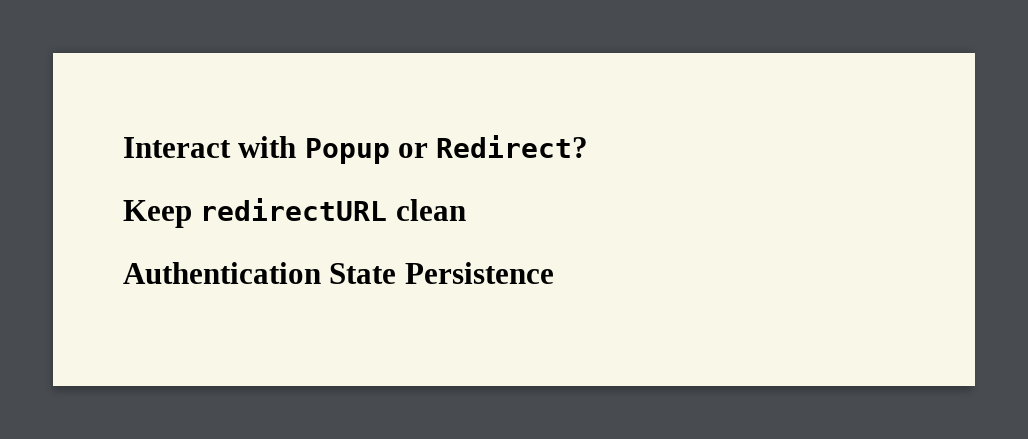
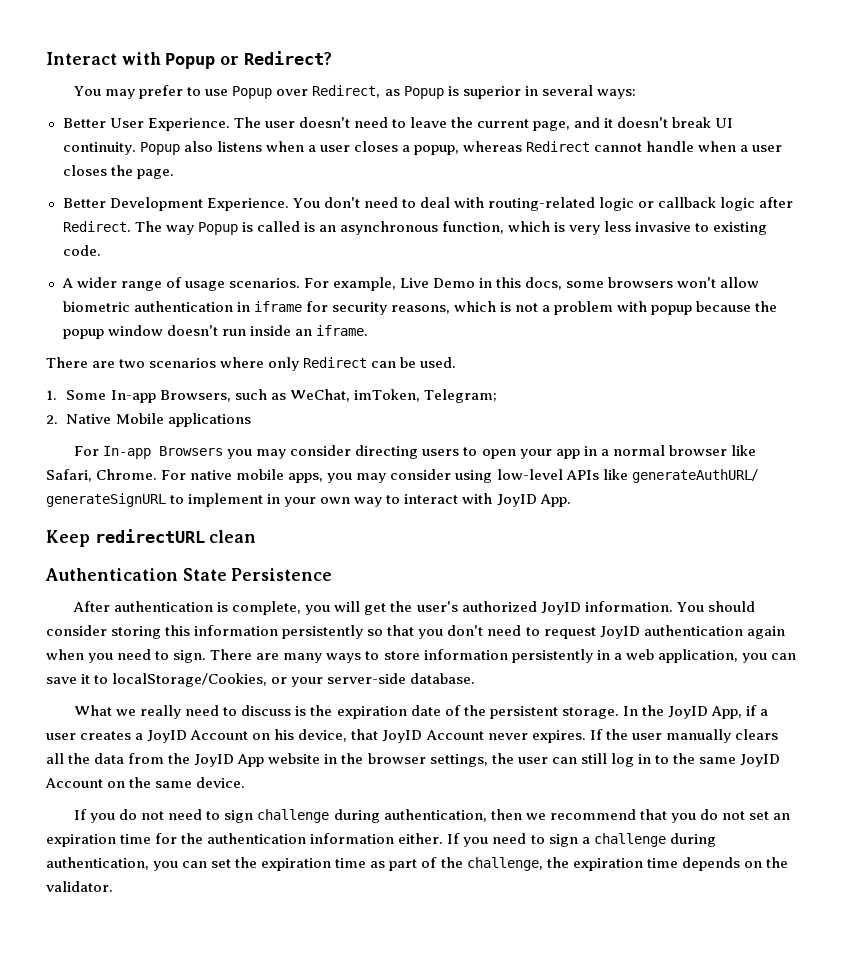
+ You may prefer to use Popup over Redirect, as Popup is superior in several ways:
+ Better User Experience. The user doesn't need to leave the current page, and it doesn't break UI continuity. Popup also listens when a user closes a popup, whereas Redirect cannot handle when a user closes the page.
+ Better Development Experience. You don't need to deal with routing-related logic or callback logic after Redirect. The way Popup is called is an asynchronous function, which is very less invasive to existing code.
+ A wider range of usage scenarios. For example, Live Demo in this docs, some browsers won't allow biometric authentication in iframe for security reasons, which is not a problem with popup because the popup window doesn't run inside an iframe.
+ There are two scenarios where only Redirect can be used.
+ 1. Some In-app Browsers, such as WeChat, imToken, Telegram;
+ 2. Native Mobile applications
+ For In-app Browsers you may consider directing users to open your app in a normal browser like Safari, Chrome. For native mobile apps, you may consider using low-level APIs like generateAuthURL/ generateSignURL to implement in your own way to interact with JoyID App.
+ After authentication is complete, you will get the user's authorized JoyID information. You should consider storing this information persistently so that you don't need to request JoyID authentication again when you need to sign. There are many ways to store information persistently in a web application, you can save it to localStorage/Cookies, or your server-side database.
+ What we really need to discuss is the expiration date of the persistent storage. In the JoyID App, if a user creates a JoyID Account on his device, that JoyID Account never expires. If the user manually clears all the data from the JoyID App website in the browser settings, the user can still log in to the same JoyID Account on the same device.
+ If you do not need to sign challenge during authentication, then we recommend that you do not set an expiration time for the authentication information either. If you need to sign a challenge during authentication, you can set the expiration time as part of the challenge, the expiration time depends on the validator.

